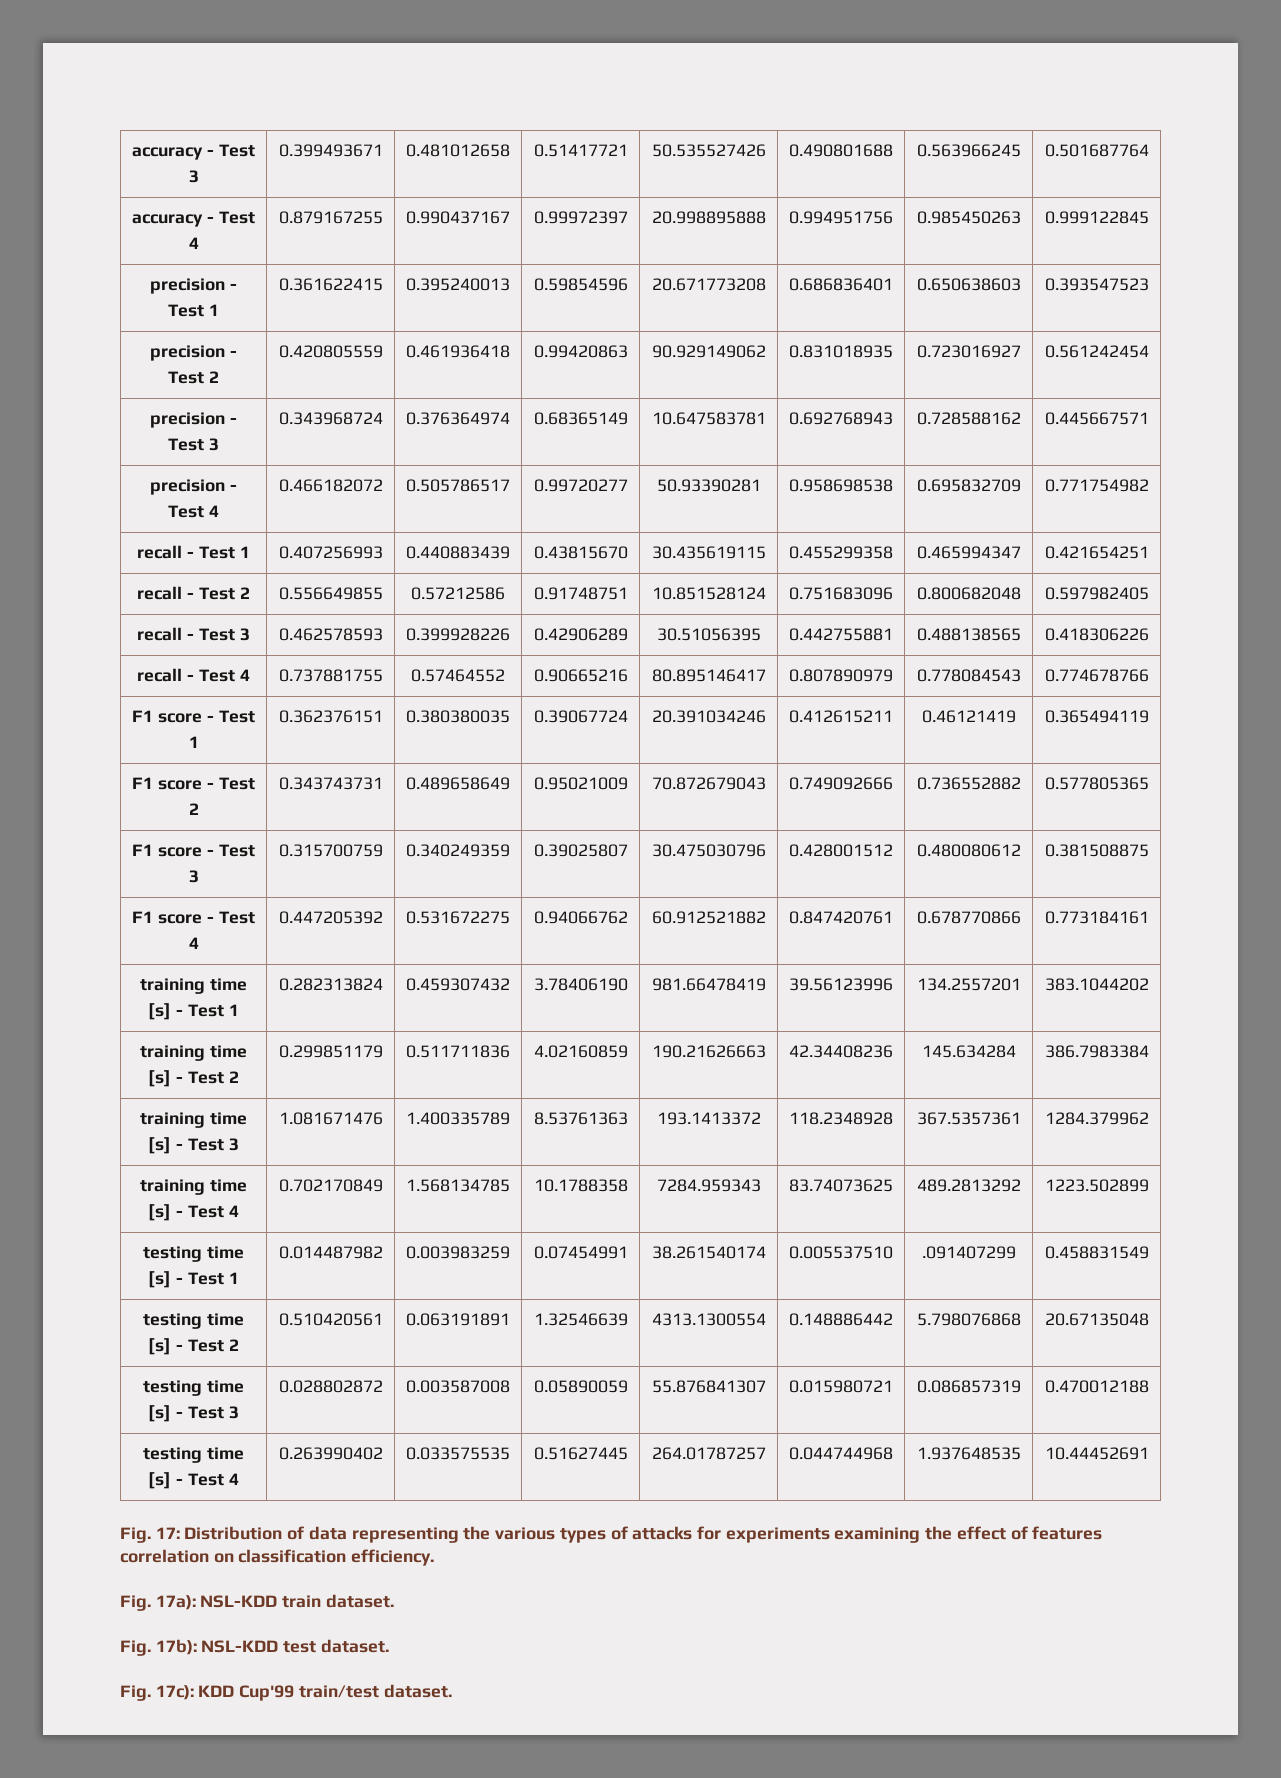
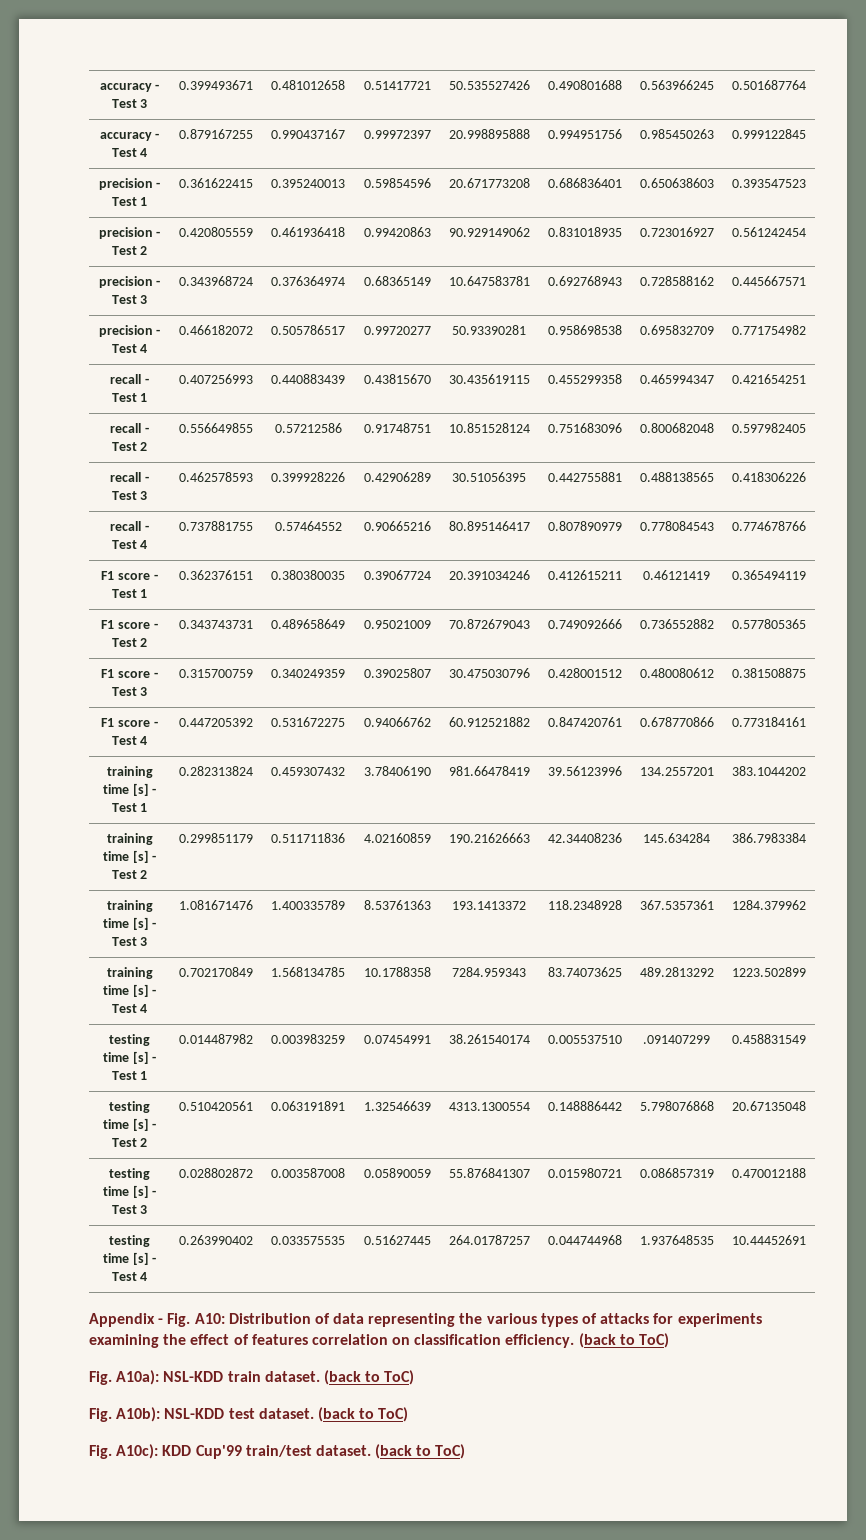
- Fig. 17: Distribution of data representing the various types of attacks for experiments examining the effect of features correlation on classification efficiency.
- Fig. 17a): NSL-KDD train dataset.
- Fig. 17b): NSL-KDD test dataset.
- Fig. 17c): KDD Cup'99 train/test dataset.
+ Appendix - Fig. A10: Distribution of data representing the various types of attacks for experiments examining the effect of features correlation on classification efficiency. (back to ToC)
+ Fig. A10a): NSL-KDD train dataset. (back to ToC)
+ Fig. A10b): NSL-KDD test dataset. (back to ToC)
+ Fig. A10c): KDD Cup'99 train/test dataset. (back to ToC)

